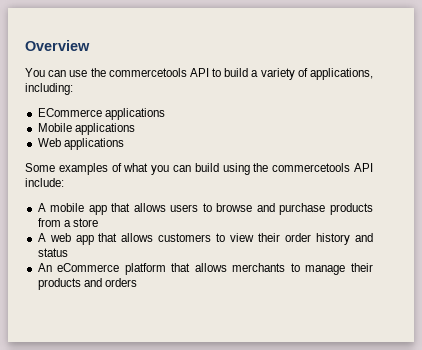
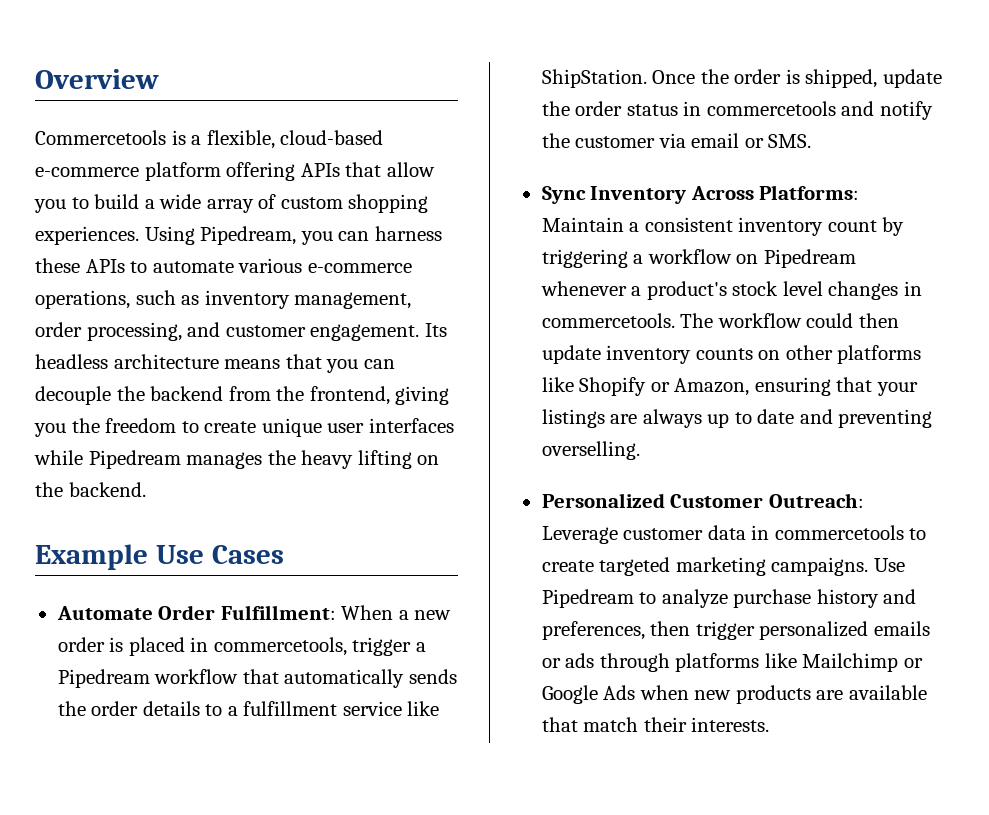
- You can use the commercetools API to build a variety of applications, including:
- ECommerce applications
- Mobile applications
- Web applications
- Some examples of what you can build using the commercetools API include:
- A mobile app that allows users to browse and purchase products from a store
- A web app that allows customers to view their order history and status
- An eCommerce platform that allows merchants to manage their products and orders
+ Commercetools is a flexible, cloud-based e-commerce platform offering APIs that allow you to build a wide array of custom shopping experiences. Using Pipedream, you can harness these APIs to automate various e-commerce operations, such as inventory management, order processing, and customer engagement. Its headless architecture means that you can decouple the backend from the frontend, giving you the freedom to create unique user interfaces while Pipedream manages the heavy lifting on the backend.
+ Example Use Cases
+ Automate Order Fulfillment: When a new order is placed in commercetools, trigger a Pipedream workflow that automatically sends the order details to a fulfillment service like ShipStation. Once the order is shipped, update the order status in commercetools and notify the customer via email or SMS.
+ Sync Inventory Across Platforms: Maintain a consistent inventory count by triggering a workflow on Pipedream whenever a product's stock level changes in commercetools. The workflow could then update inventory counts on other platforms like Shopify or Amazon, ensuring that your listings are always up to date and preventing overselling.
+ Personalized Customer Outreach: Leverage customer data in commercetools to create targeted marketing campaigns. Use Pipedream to analyze purchase history and preferences, then trigger personalized emails or ads through platforms like Mailchimp or Google Ads when new products are available that match their interests.

